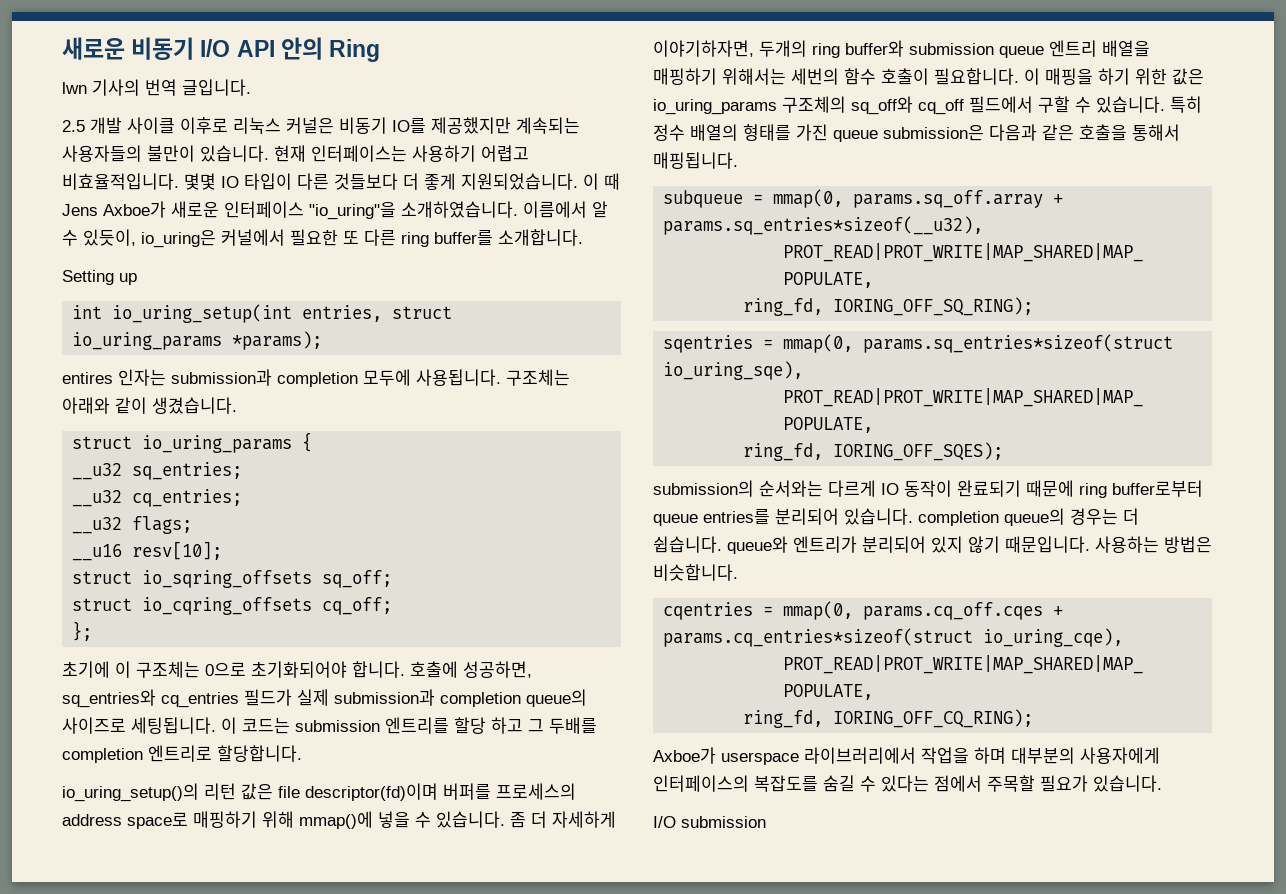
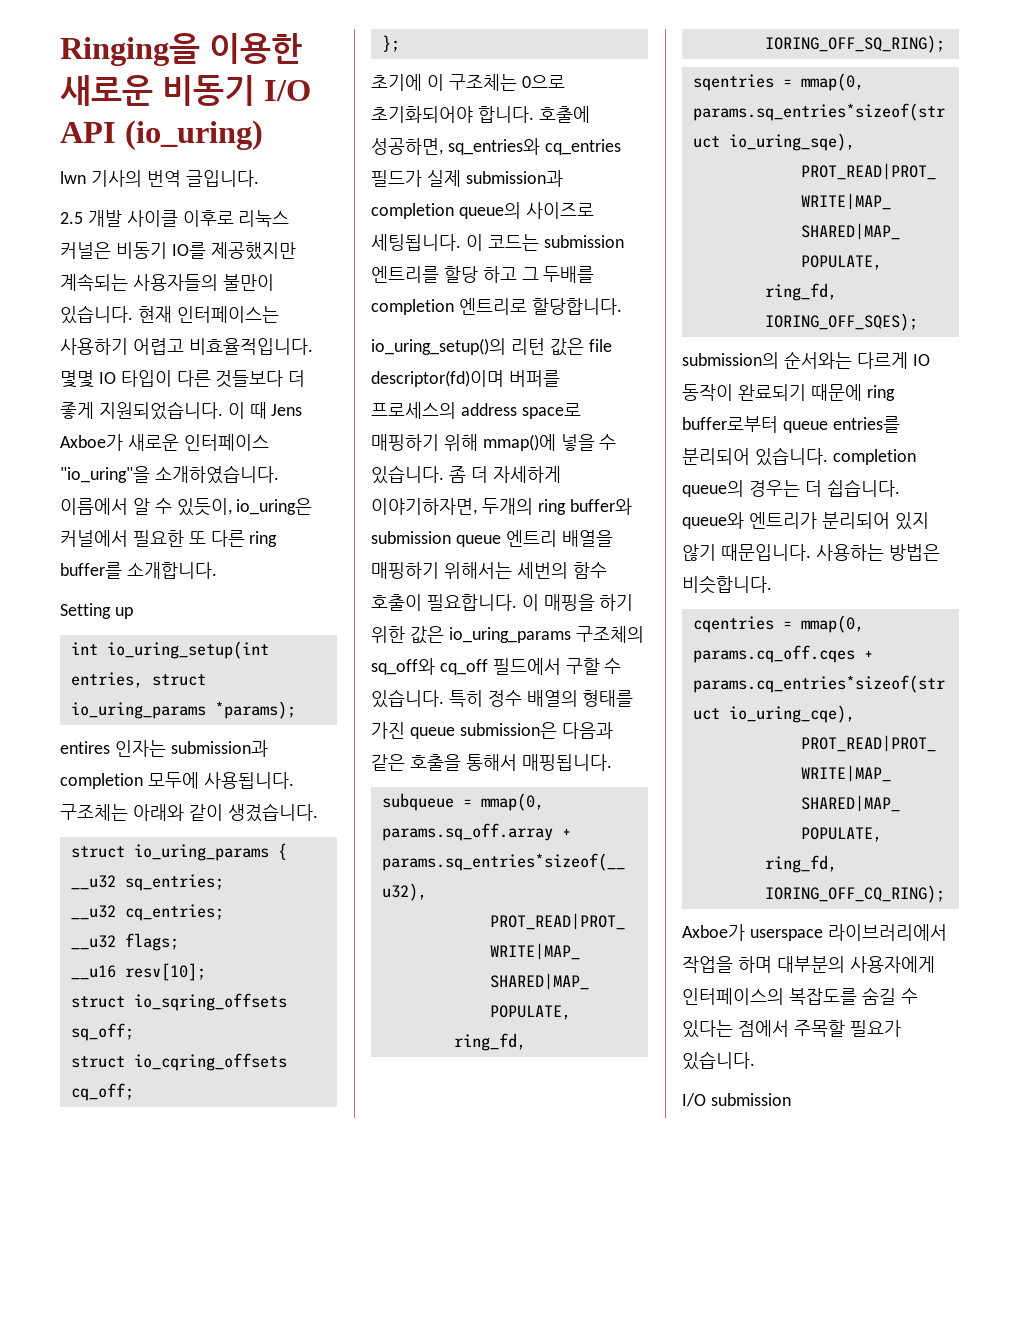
- 새로운 비동기 I/O API 안의 Ring
+ Ringing을 이용한 새로운 비동기 I/O API (io_uring)

